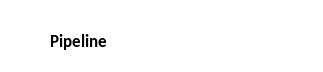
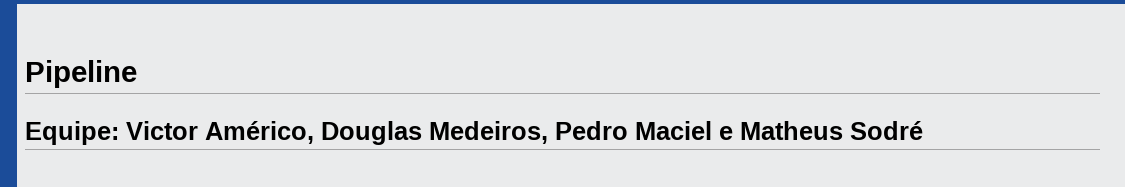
+ Equipe: Victor Américo, Douglas Medeiros, Pedro Maciel e Matheus Sodré

